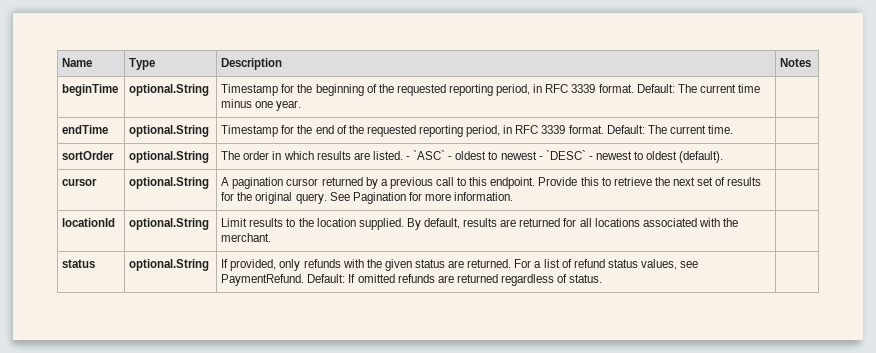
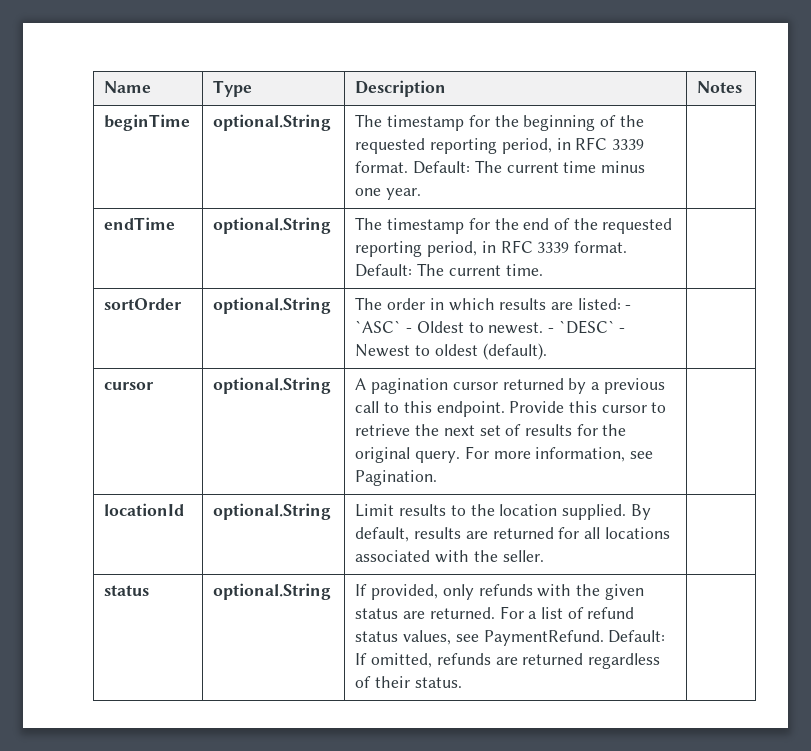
- beginTime | optional.String | Timestamp for the beginning of the requested reporting period, in RFC 3339 format. Default: The current time minus one year. |
+ beginTime | optional.String | The timestamp for the beginning of the requested reporting period, in RFC 3339 format. Default: The current time minus one year. |
- endTime | optional.String | Timestamp for the end of the requested reporting period, in RFC 3339 format. Default: The current time. |
+ endTime | optional.String | The timestamp for the end of the requested reporting period, in RFC 3339 format. Default: The current time. |
- sortOrder | optional.String | The order in which results are listed. - `ASC` - oldest to newest - `DESC` - newest to oldest (default). |
+ sortOrder | optional.String | The order in which results are listed: - `ASC` - Oldest to newest. - `DESC` - Newest to oldest (default). |
- cursor | optional.String | A pagination cursor returned by a previous call to this endpoint. Provide this to retrieve the next set of results for the original query. See Pagination for more information. |
+ cursor | optional.String | A pagination cursor returned by a previous call to this endpoint. Provide this cursor to retrieve the next set of results for the original query. For more information, see Pagination. |
- locationId | optional.String | Limit results to the location supplied. By default, results are returned for all locations associated with the merchant. |
+ locationId | optional.String | Limit results to the location supplied. By default, results are returned for all locations associated with the seller. |
- status | optional.String | If provided, only refunds with the given status are returned. For a list of refund status values, see PaymentRefund. Default: If omitted refunds are returned regardless of status. |
+ status | optional.String | If provided, only refunds with the given status are returned. For a list of refund status values, see PaymentRefund. Default: If omitted, refunds are returned regardless of their status. |

